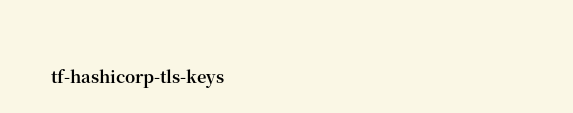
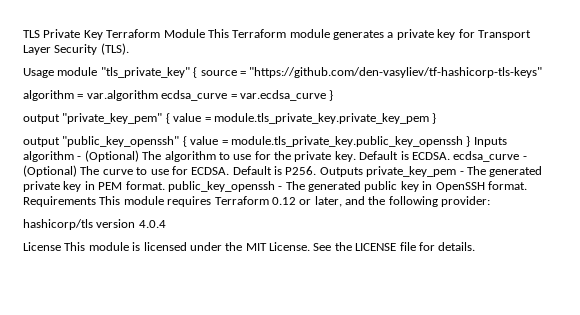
- tf-hashicorp-tls-keys
+ TLS Private Key Terraform Module This Terraform module generates a private key for Transport Layer Security (TLS).
+ Usage module "tls_private_key" { source = "https://github.com/den-vasyliev/tf-hashicorp-tls-keys"
+ algorithm = var.algorithm ecdsa_curve = var.ecdsa_curve }
+ output "private_key_pem" { value = module.tls_private_key.private_key_pem }
+ output "public_key_openssh" { value = module.tls_private_key.public_key_openssh } Inputs algorithm - (Optional) The algorithm to use for the private key. Default is ECDSA. ecdsa_curve - (Optional) The curve to use for ECDSA. Default is P256. Outputs private_key_pem - The generated private key in PEM format. public_key_openssh - The generated public key in OpenSSH format. Requirements This module requires Terraform 0.12 or later, and the following provider:
+ hashicorp/tls version 4.0.4
+ License This module is licensed under the MIT License. See the LICENSE file for details.

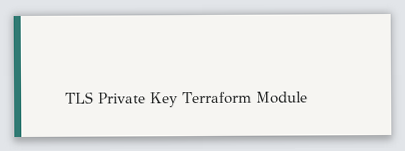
- TLS Private Key Terraform Module This Terraform module generates a private key for Transport Layer Security (TLS).
- Usage module "tls_private_key" { source = "https://github.com/den-vasyliev/tf-hashicorp-tls-keys"
- algorithm = var.algorithm ecdsa_curve = var.ecdsa_curve }
- output "private_key_pem" { value = module.tls_private_key.private_key_pem }
- output "public_key_openssh" { value = module.tls_private_key.public_key_openssh } Inputs algorithm - (Optional) The algorithm to use for the private key. Default is ECDSA. ecdsa_curve - (Optional) The curve to use for ECDSA. Default is P256. Outputs private_key_pem - The generated private key in PEM format. public_key_openssh - The generated public key in OpenSSH format. Requirements This module requires Terraform 0.12 or later, and the following provider:
- hashicorp/tls version 4.0.4
- License This module is licensed under the MIT License. See the LICENSE file for details.
+ TLS Private Key Terraform Module

